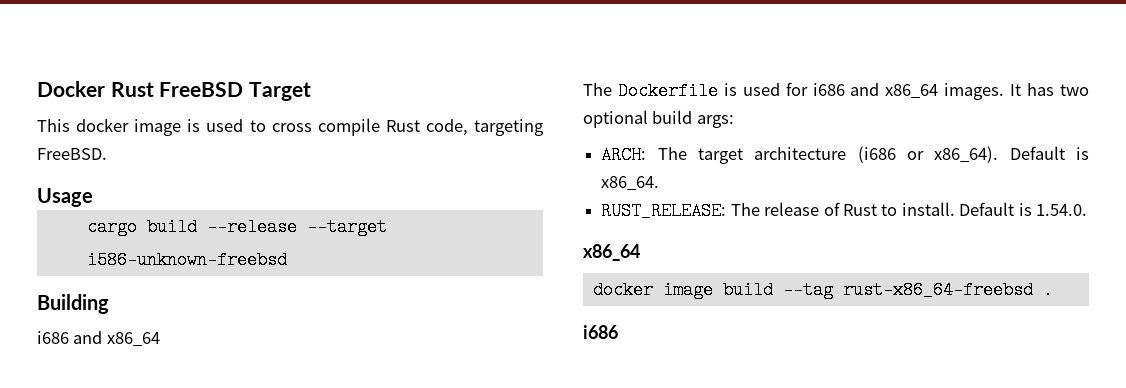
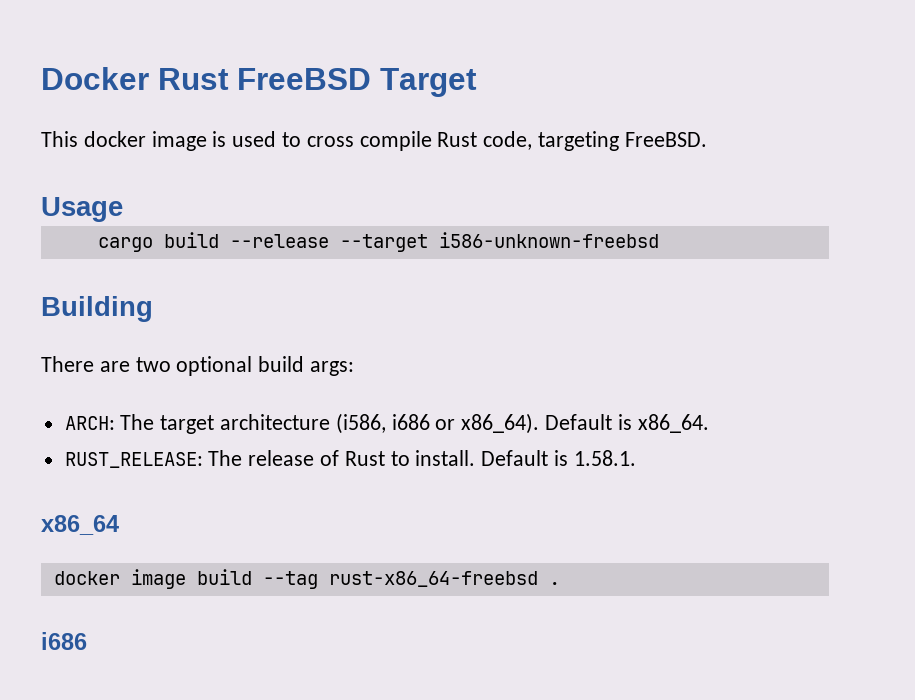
  Building
- i686 and x86_64
- The Dockerfile is used for i686 and x86_64 images. It has two optional build args:
+ There are two optional build args:
- ARCH: The target architecture (i686 or x86_64).
+ ARCH: The target architecture (i586, i686 or x86_64).
- Default is 1.54.0.
+ Default is 1.58.1.

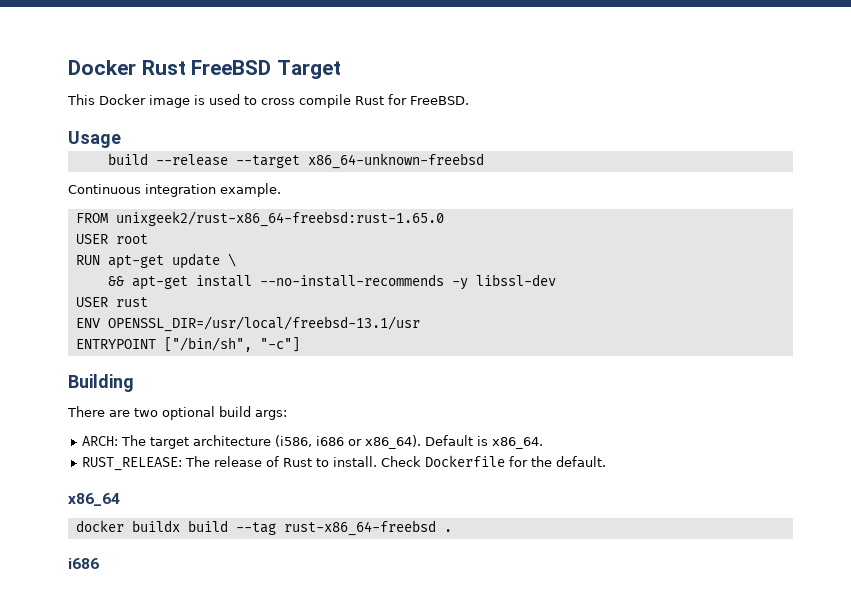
- This docker image is used to cross compile Rust code, targeting FreeBSD.
+ This Docker image is used to cross compile Rust for FreeBSD.
- cargo build --release --target i586-unknown-freebsd
+ build --release --target x86_64-unknown-freebsd
+ Continuous integration example.
+ FROM unixgeek2/rust-x86_64-freebsd:rust-1.65.0
+ USER root
+ RUN apt-get update \
+ && apt-get install --no-install-recommends -y libssl-dev
+ USER rust
+ ENV OPENSSL_DIR=/usr/local/freebsd-13.1/usr
+ ENTRYPOINT ["/bin/sh", "-c"]
- Default is 1.58.1.
+ Check Dockerfile for the default.
- docker image build --tag rust-x86_64-freebsd .
+ docker buildx build --tag rust-x86_64-freebsd .

